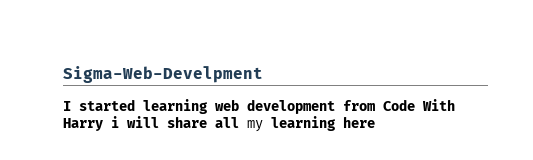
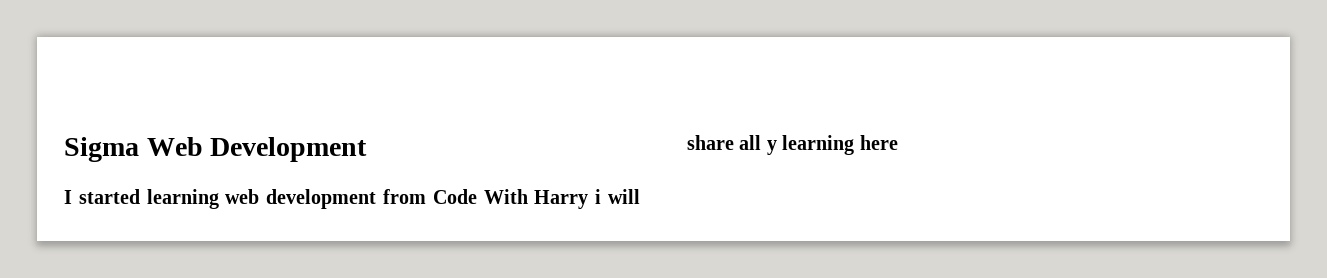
- Sigma-Web-Develpment
+ Sigma Web Development
- I started learning web development from Code With Harry i will share all my learning here
+ I started learning web development from Code With Harry i will share all y learning here

